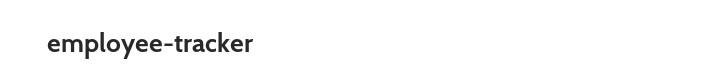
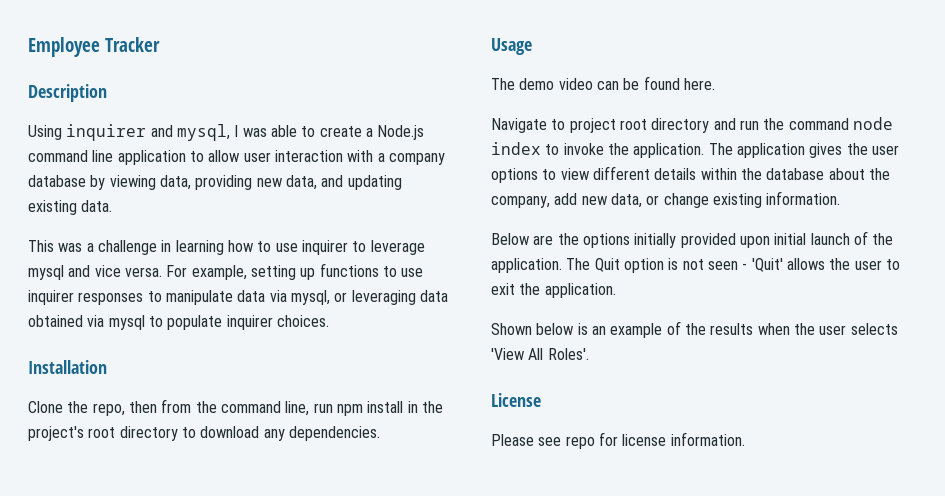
- employee-tracker
+ Employee Tracker
+ Description
+ Using inquirer and mysql, I was able to create a Node.js command line application to allow user interaction with a company database by viewing data, providing new data, and updating existing data.
+ This was a challenge in learning how to use inquirer to leverage mysql and vice versa. For example, setting up functions to use inquirer responses to manipulate data via mysql, or leveraging data obtained via mysql to populate inquirer choices.
+ Installation
+ Clone the repo, then from the command line, run npm install in the project's root directory to download any dependencies.
+ Usage
+ The demo video can be found here.
+ Navigate to project root directory and run the command node index to invoke the application. The application gives the user options to view different details within the database about the company, add new data, or change existing information.
+ Below are the options initially provided upon initial launch of the application. The Quit option is not seen - 'Quit' allows the user to exit the application.
+ Shown below is an example of the results when the user selects 'View All Roles'.
+ License
+ Please see repo for license information.

